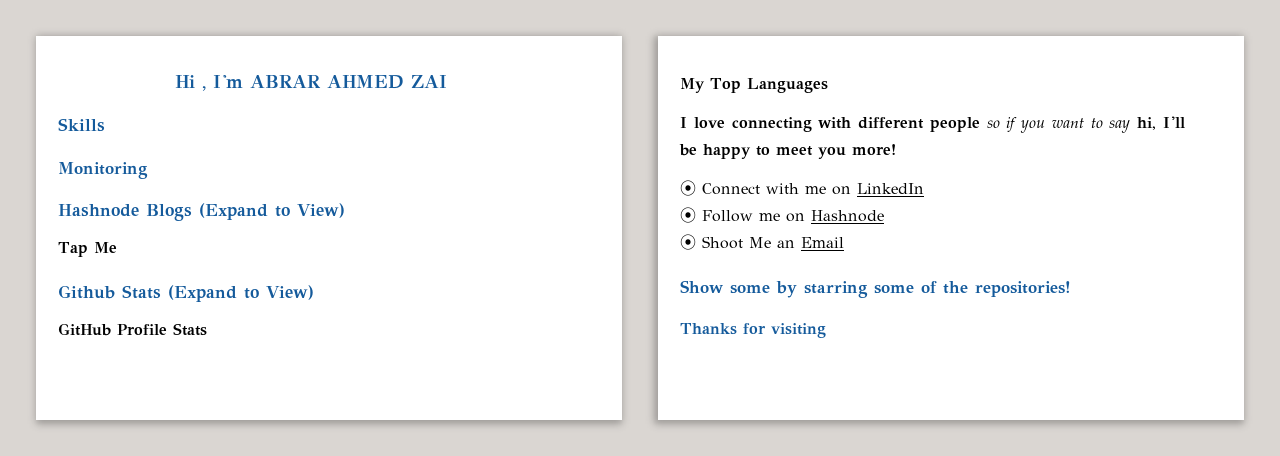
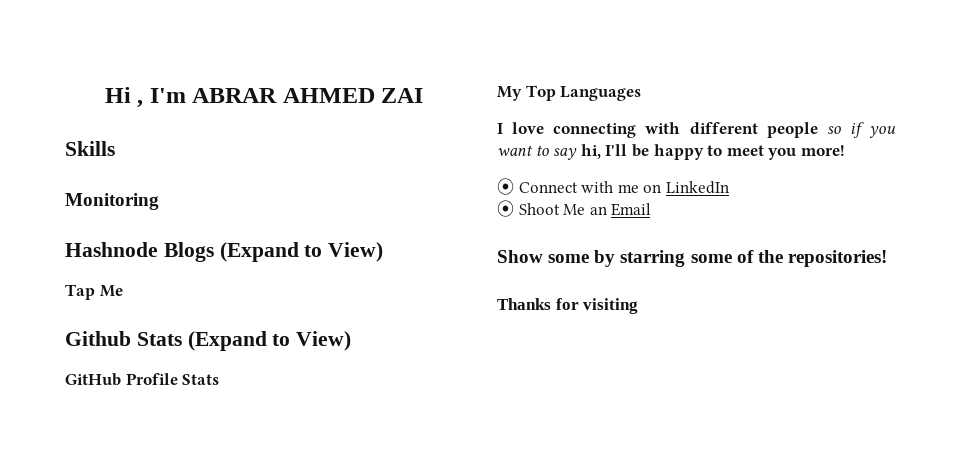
- ⦿ Follow me on Hashnode

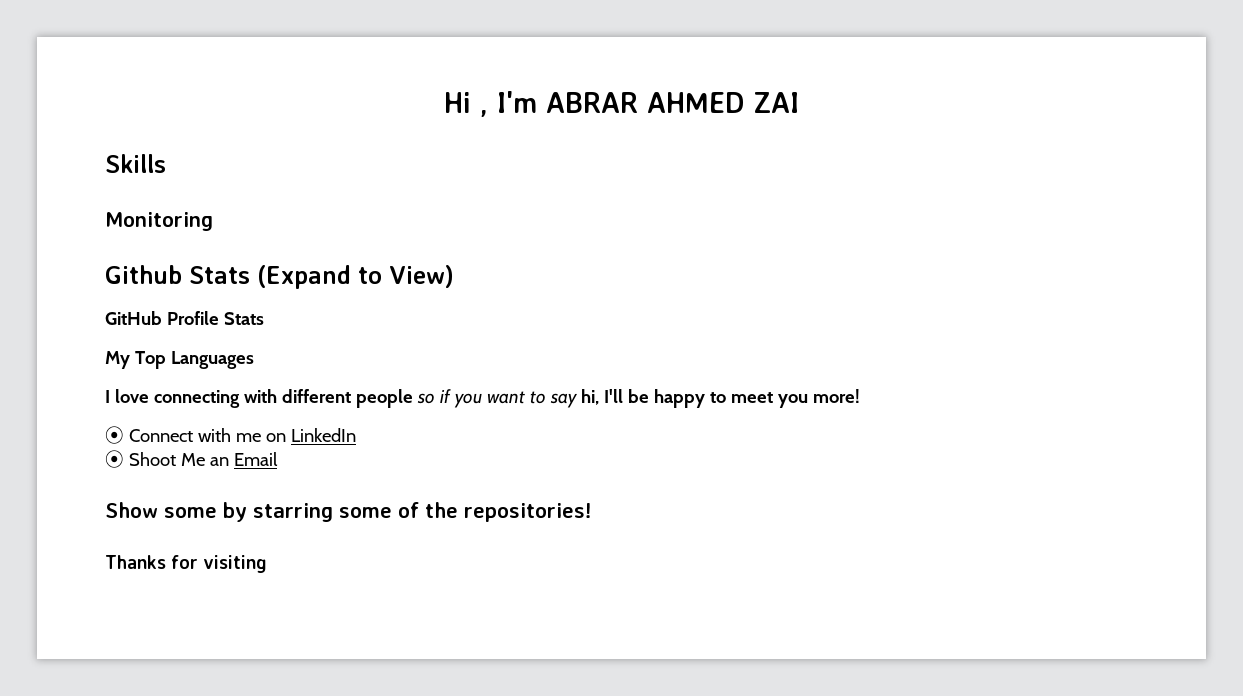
- Hashnode Blogs (Expand to View)
- Tap Me

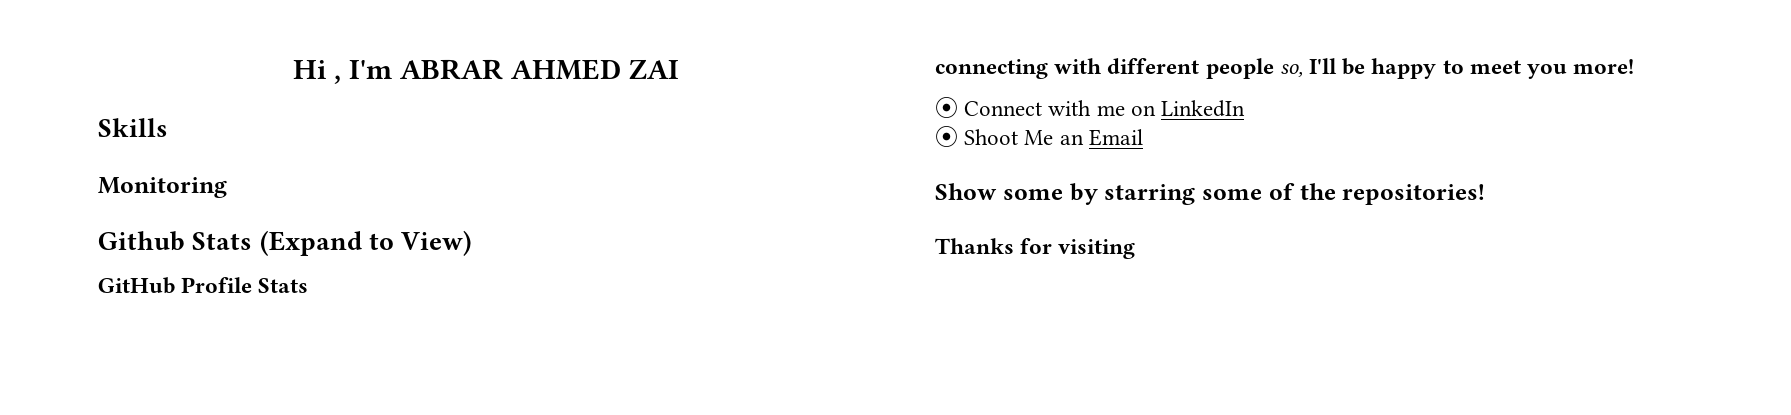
- My Top Languages
- I love connecting with different people so if you want to say hi, I'll be happy to meet you more!
+ connecting with different people so, I'll be happy to meet you more!

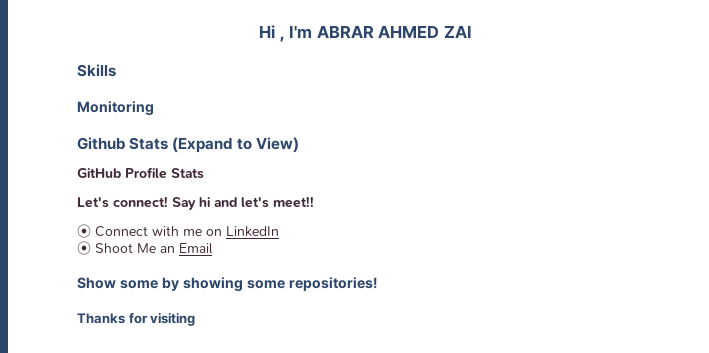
- connecting with different people so, I'll be happy to meet you more!
+ Let's connect! Say hi and let's meet!!
- Show some by starring some of the repositories!
+ Show some by showing some repositories!

